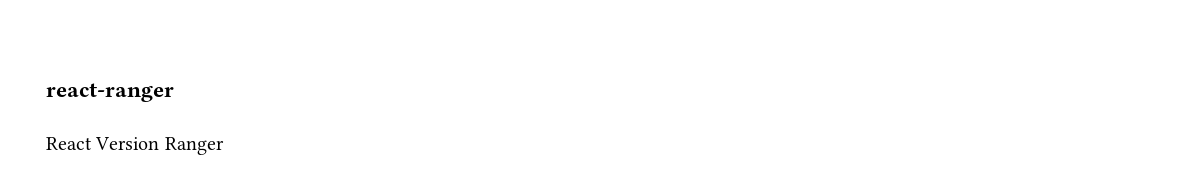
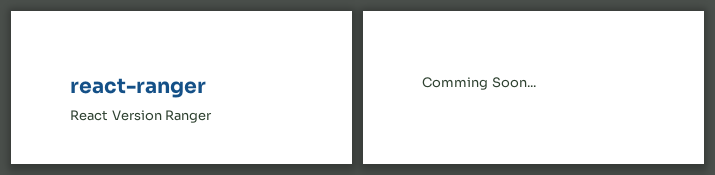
+ Comming Soon...

